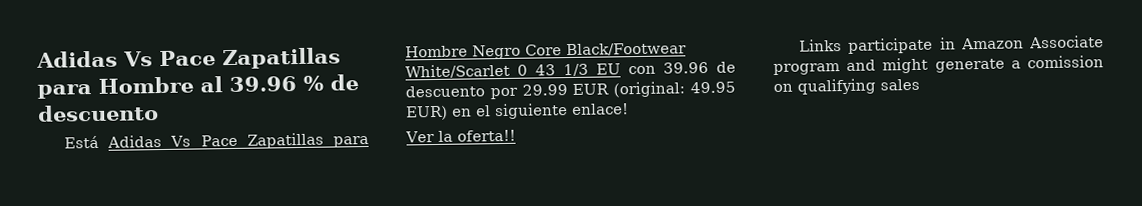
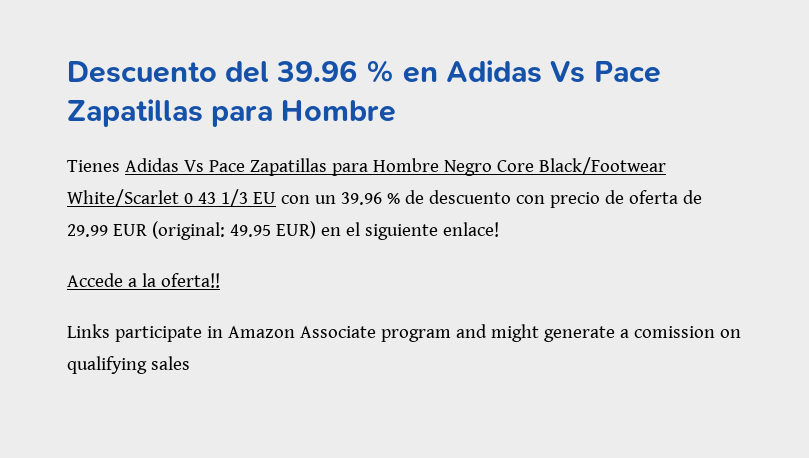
- Adidas Vs Pace Zapatillas para Hombre al 39.96 % de descuento
- Está Adidas Vs Pace Zapatillas para Hombre Negro Core Black/Footwear White/Scarlet 0 43 1/3 EU con 39.96 de descuento por 29.99 EUR (original: 49.95 EUR) en el siguiente enlace!
+ Descuento del 39.96 % en Adidas Vs Pace Zapatillas para Hombre
+ Tienes Adidas Vs Pace Zapatillas para Hombre Negro Core Black/Footwear White/Scarlet 0 43 1/3 EU con un 39.96 % de descuento con precio de oferta de 29.99 EUR (original: 49.95 EUR) en el siguiente enlace!
- Ver la oferta!!
+ Accede a la oferta!!

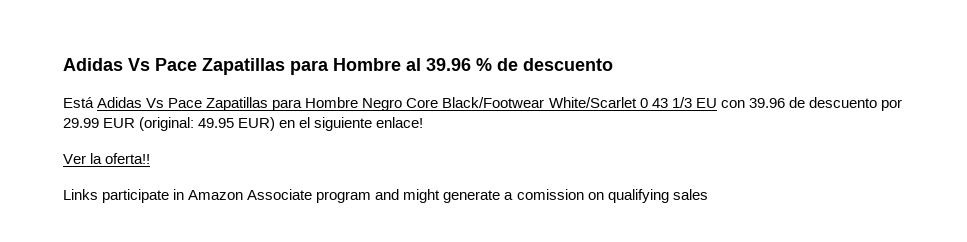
- Descuento del 39.96 % en Adidas Vs Pace Zapatillas para Hombre
- Tienes Adidas Vs Pace Zapatillas para Hombre Negro Core Black/Footwear White/Scarlet 0 43 1/3 EU con un 39.96 % de descuento con precio de oferta de 29.99 EUR (original: 49.95 EUR) en el siguiente enlace!
+ Adidas Vs Pace Zapatillas para Hombre al 39.96 % de descuento
+ Está Adidas Vs Pace Zapatillas para Hombre Negro Core Black/Footwear White/Scarlet 0 43 1/3 EU con 39.96 de descuento por 29.99 EUR (original: 49.95 EUR) en el siguiente enlace!
- Accede a la oferta!!
+ Ver la oferta!!

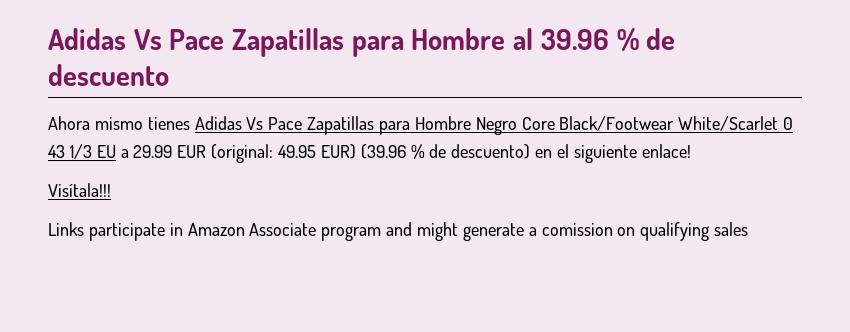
- Está Adidas Vs Pace Zapatillas para Hombre Negro Core Black/Footwear White/Scarlet 0 43 1/3 EU con 39.96 de descuento por 29.99 EUR (original: 49.95 EUR) en el siguiente enlace!
+ Ahora mismo tienes Adidas Vs Pace Zapatillas para Hombre Negro Core Black/Footwear White/Scarlet 0 43 1/3 EU a 29.99 EUR (original: 49.95 EUR) (39.96 % de descuento) en el siguiente enlace!
- Ver la oferta!!
+ Visítala!!!

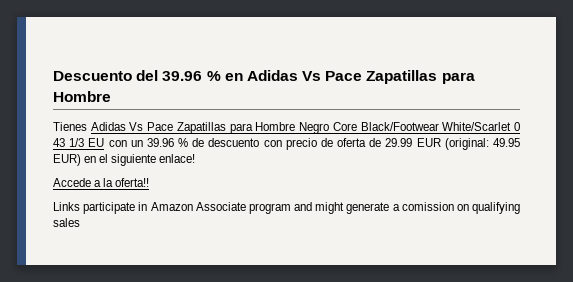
- Adidas Vs Pace Zapatillas para Hombre al 39.96 % de descuento
- Ahora mismo tienes Adidas Vs Pace Zapatillas para Hombre Negro Core Black/Footwear White/Scarlet 0 43 1/3 EU a 29.99 EUR (original: 49.95 EUR) (39.96 % de descuento) en el siguiente enlace!
+ Descuento del 39.96 % en Adidas Vs Pace Zapatillas para Hombre
+ Tienes Adidas Vs Pace Zapatillas para Hombre Negro Core Black/Footwear White/Scarlet 0 43 1/3 EU con un 39.96 % de descuento con precio de oferta de 29.99 EUR (original: 49.95 EUR) en el siguiente enlace!
- Visítala!!!
+ Accede a la oferta!!

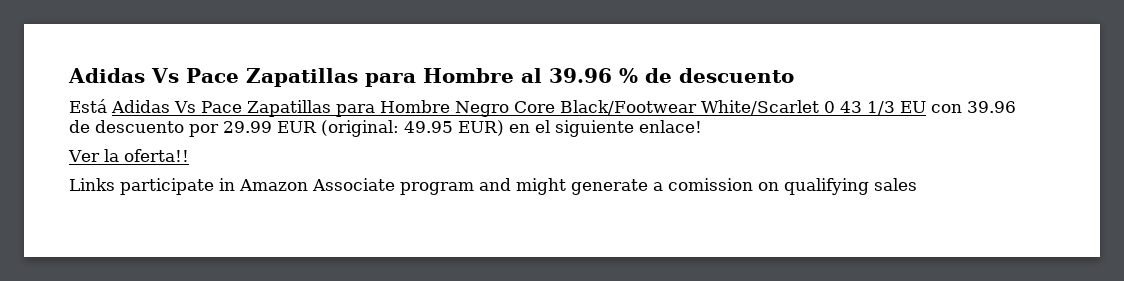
- Descuento del 39.96 % en Adidas Vs Pace Zapatillas para Hombre
- Tienes Adidas Vs Pace Zapatillas para Hombre Negro Core Black/Footwear White/Scarlet 0 43 1/3 EU con un 39.96 % de descuento con precio de oferta de 29.99 EUR (original: 49.95 EUR) en el siguiente enlace!
+ Adidas Vs Pace Zapatillas para Hombre al 39.96 % de descuento
+ Está Adidas Vs Pace Zapatillas para Hombre Negro Core Black/Footwear White/Scarlet 0 43 1/3 EU con 39.96 de descuento por 29.99 EUR (original: 49.95 EUR) en el siguiente enlace!
- Accede a la oferta!!
+ Ver la oferta!!

